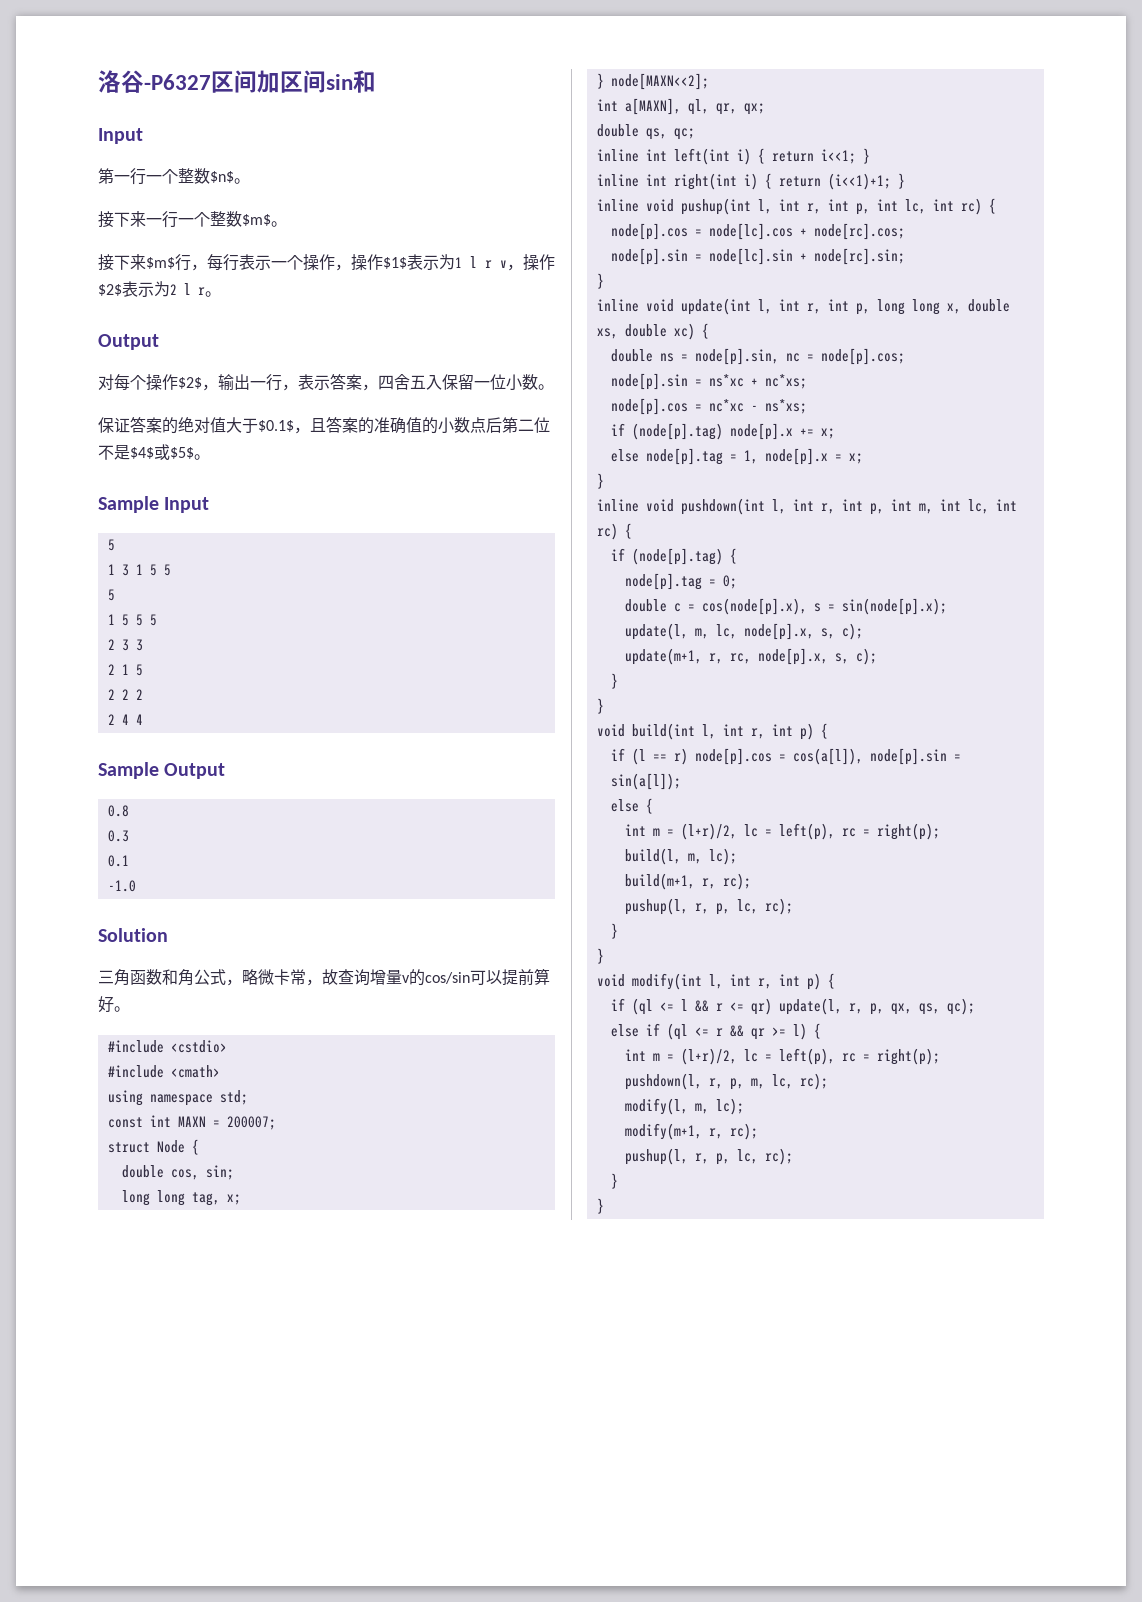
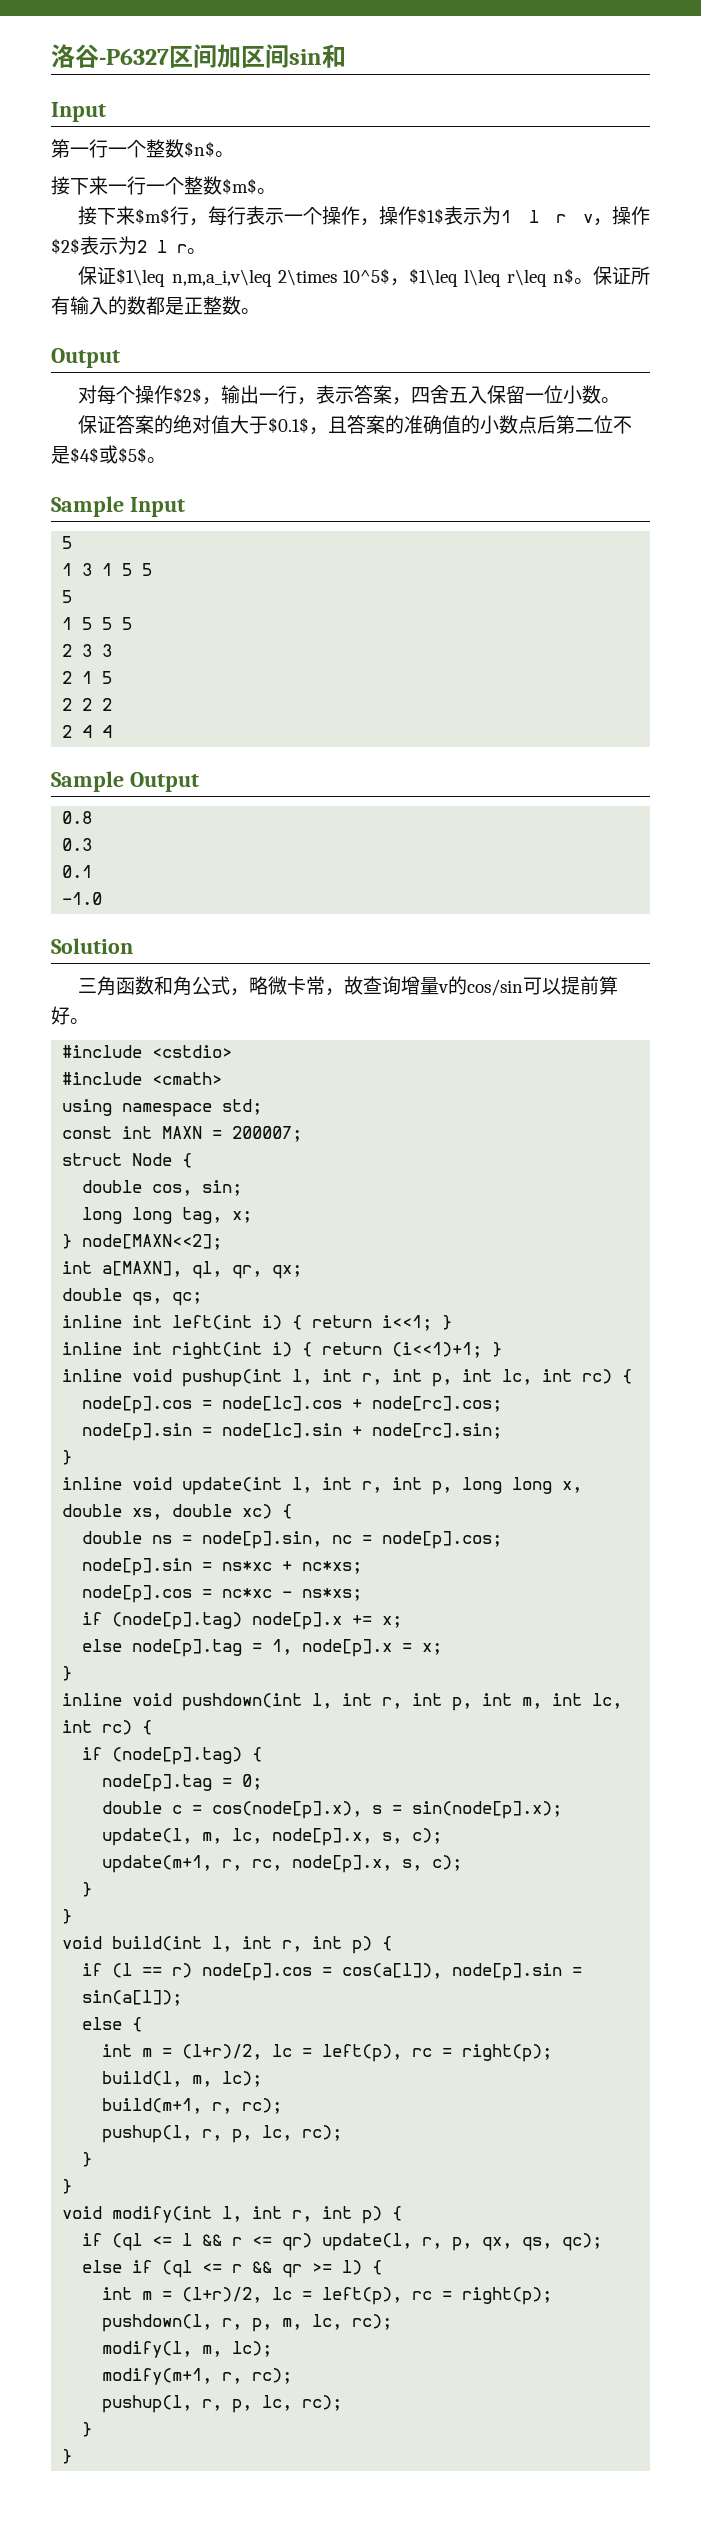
+ 保证$1\leq n,m,a_i,v\leq 2\times 10^5$，$1\leq l\leq r\leq n$。保证所有输入的数都是正整数。

